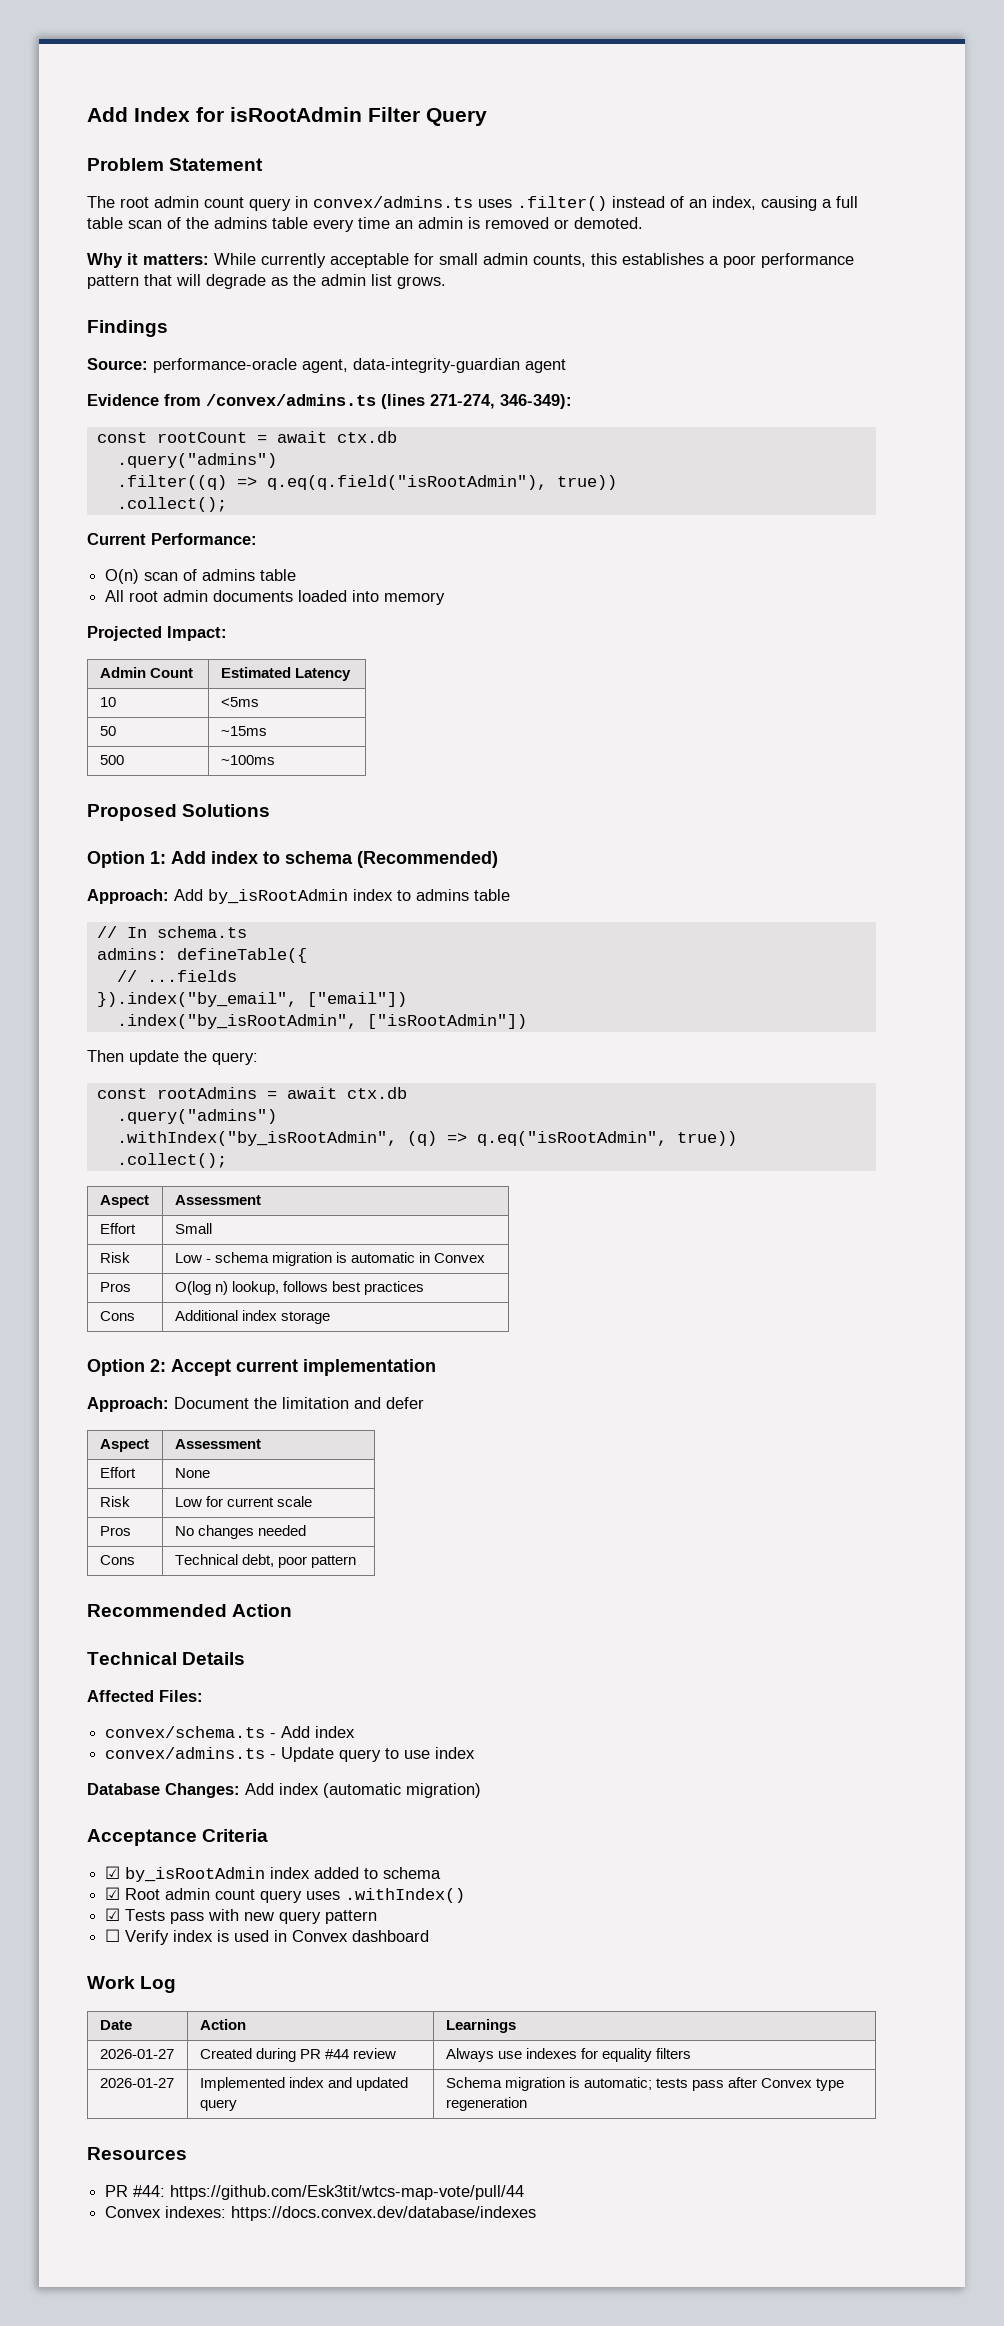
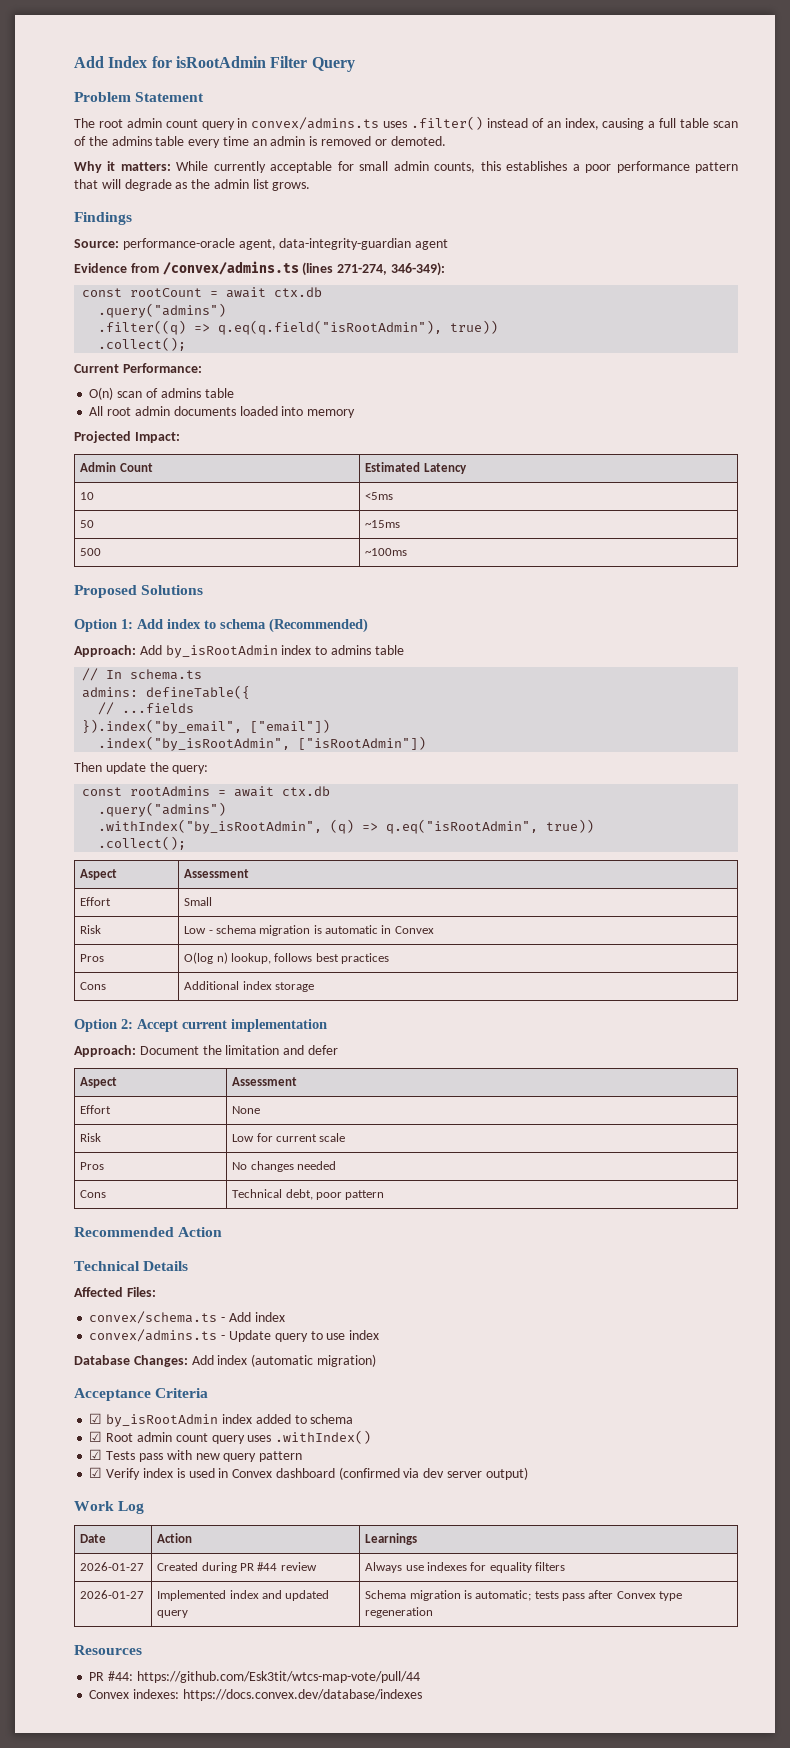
- ☐ Verify index is used in Convex dashboard
+ ☑ Verify index is used in Convex dashboard (confirmed via dev server output)

